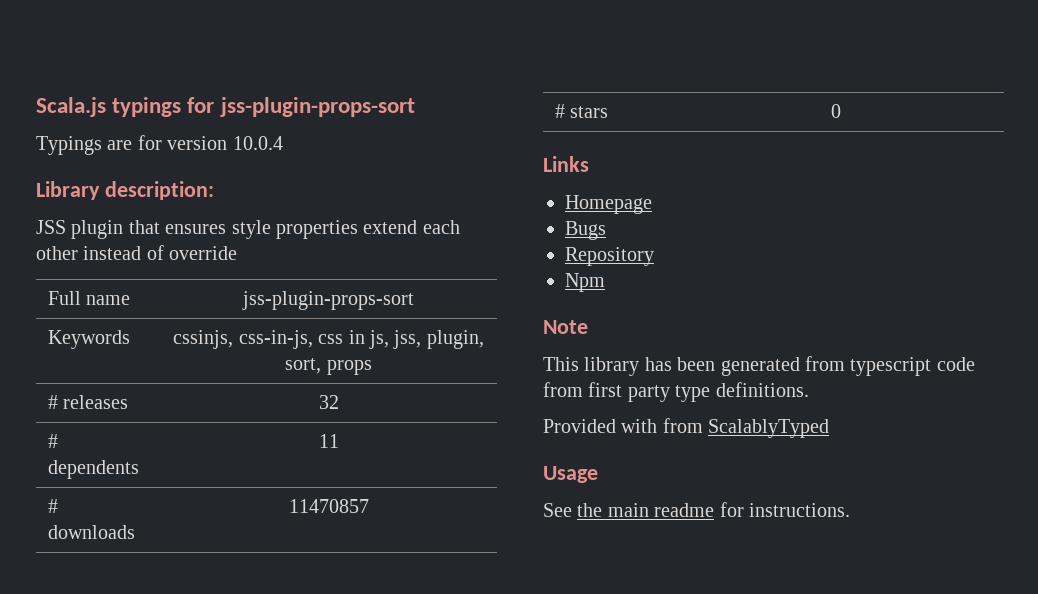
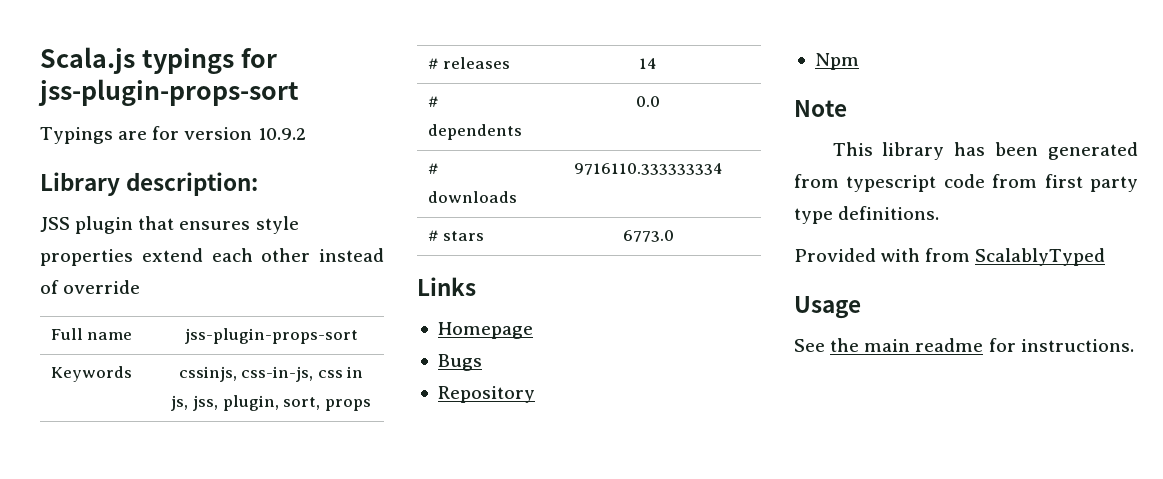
- Typings are for version 10.0.4
+ Typings are for version 10.9.2
- # releases | 32
+ # releases | 14
- # dependents | 11
+ # dependents | 0.0
- # downloads | 11470857
+ # downloads | 9716110.333333334
- # stars | 0
+ # stars | 6773.0

